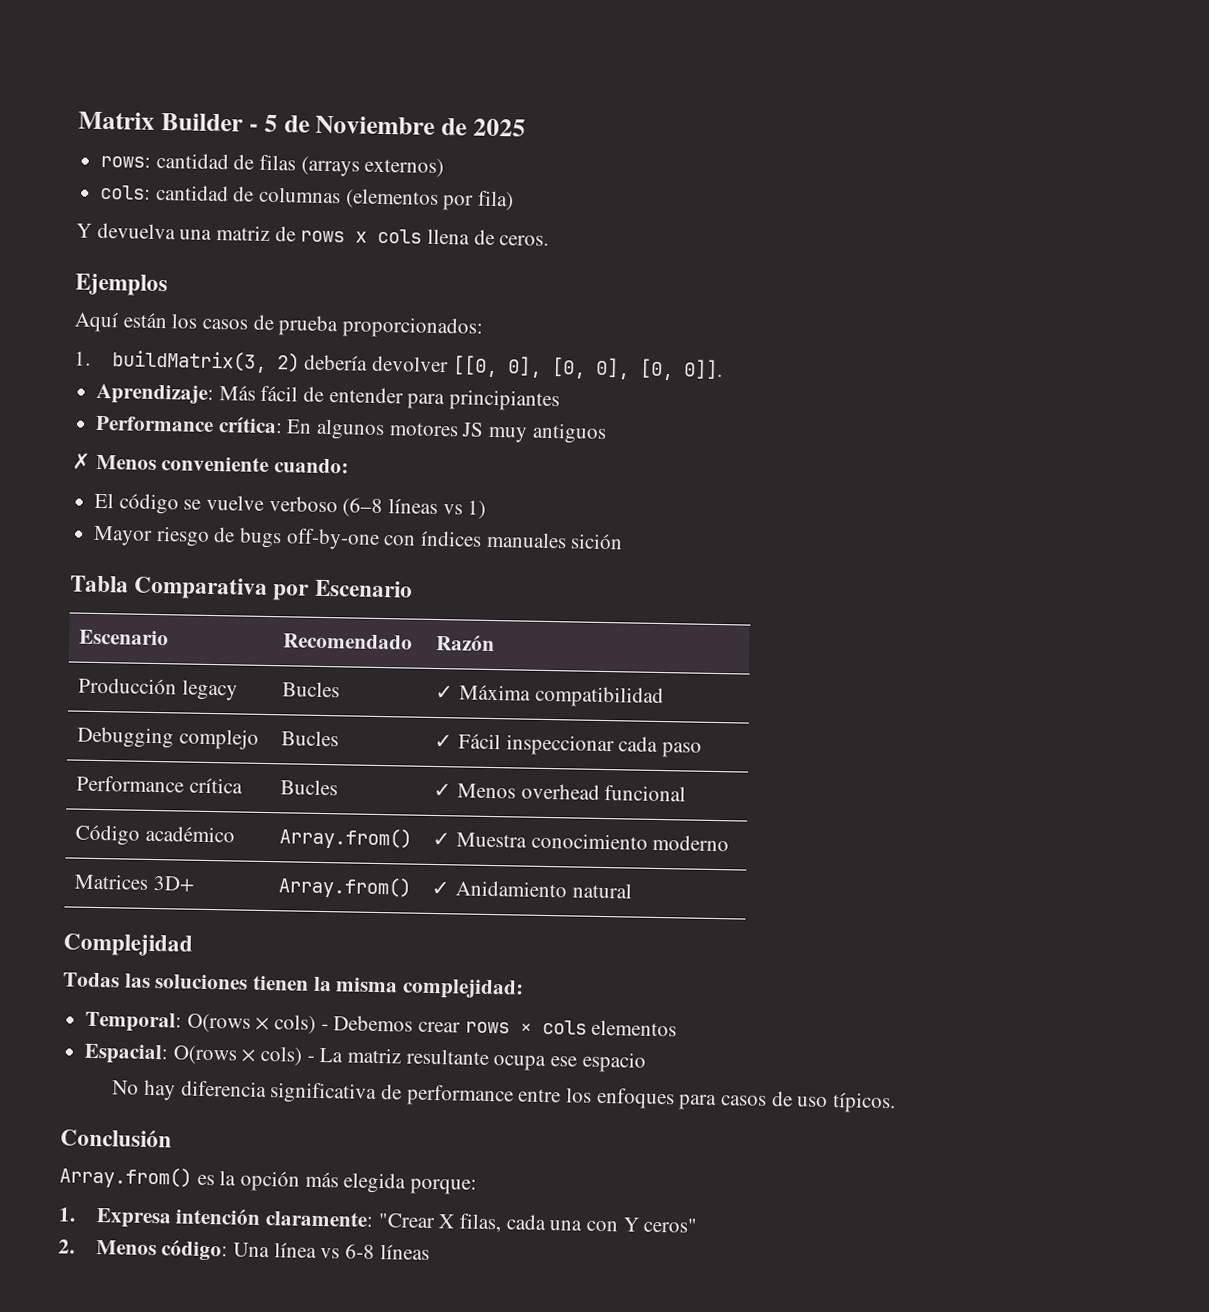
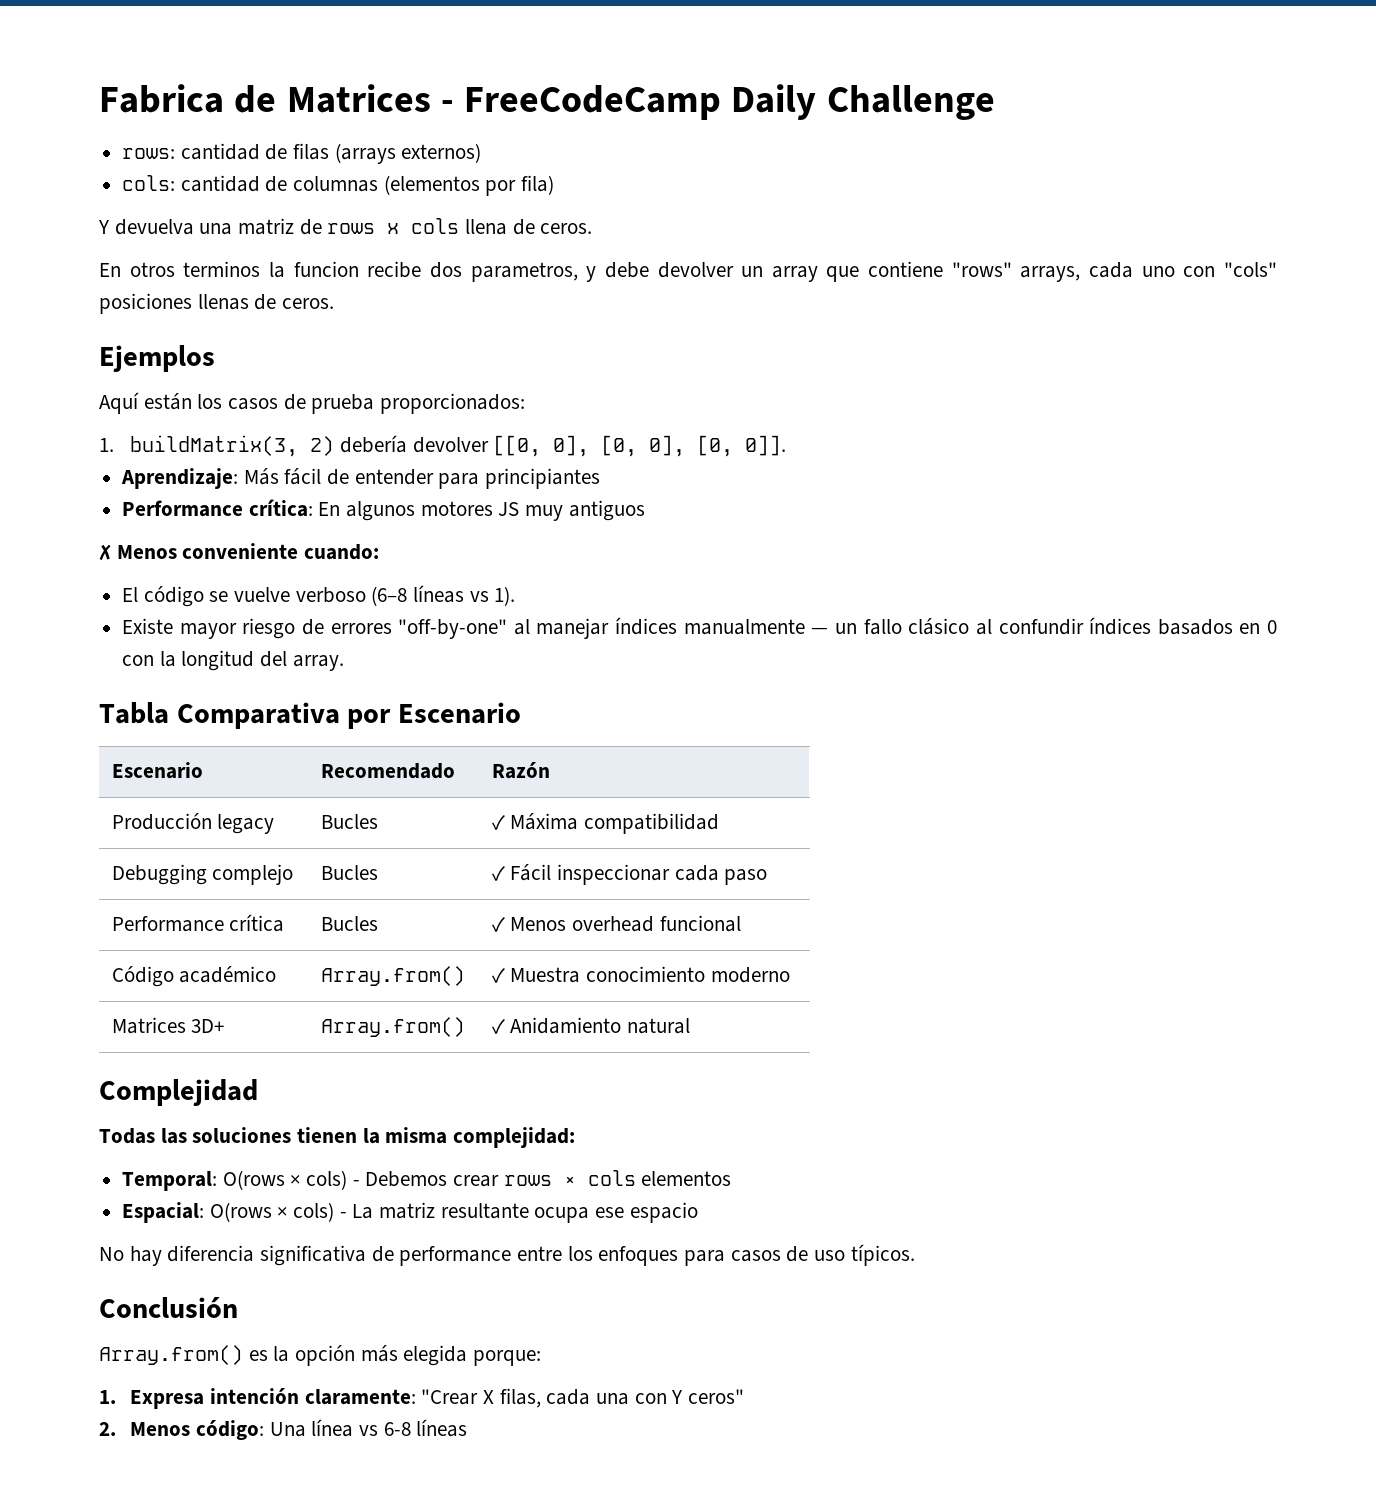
- Matrix Builder - 5 de Noviembre de 2025
+ Fabrica de Matrices - FreeCodeCamp Daily Challenge
+ En otros terminos la funcion recibe dos parametros, y debe devolver un array que contiene "rows" arrays, cada uno con "cols" posiciones llenas de ceros.
- El código se vuelve verboso (6–8 líneas vs 1)
- Mayor riesgo de bugs off-by-one con índices manuales sición
+ El código se vuelve verboso (6–8 líneas vs 1).
+ Existe mayor riesgo de errores "off-by-one" al manejar índices manualmente — un fallo clásico al confundir índices basados en 0 con la longitud del array.

